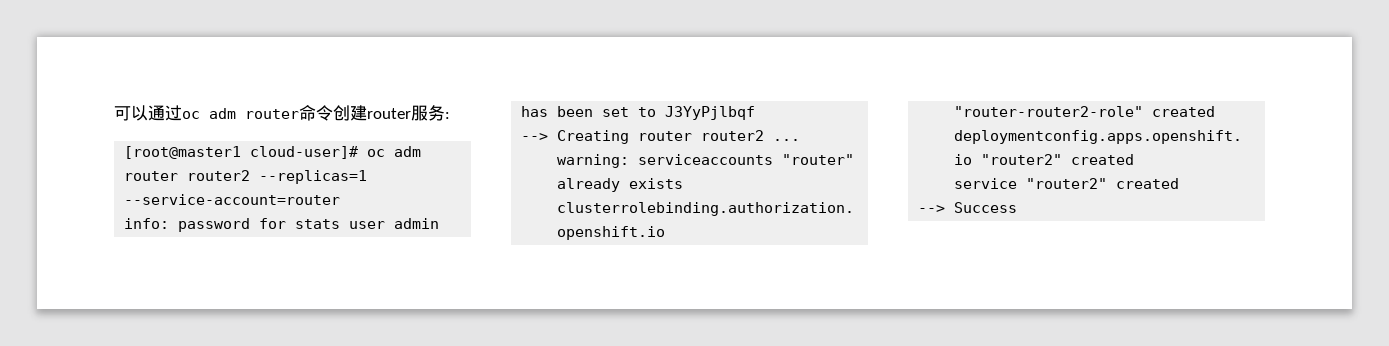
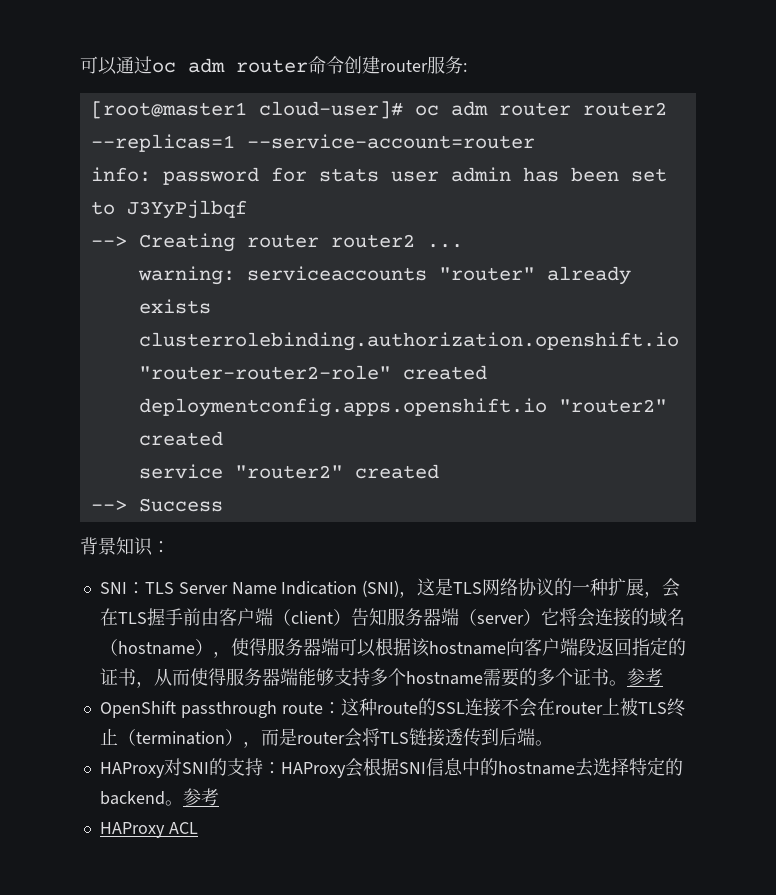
+ 背景知识：
+ SNI：TLS Server Name Indication (SNI)，这是TLS网络协议的一种扩展，会在TLS握手前由客户端（client）告知服务器端（server）它将会连接的域名（hostname），使得服务器端可以根据该hostname向客户端段返回指定的证书，从而使得服务器端能够支持多个hostname需要的多个证书。参考
+ OpenShift passthrough route：这种route的SSL连接不会在router上被TLS终止（termination），而是router会将TLS链接透传到后端。
+ HAProxy对SNI的支持：HAProxy会根据SNI信息中的hostname去选择特定的backend。参考
+ HAProxy ACL

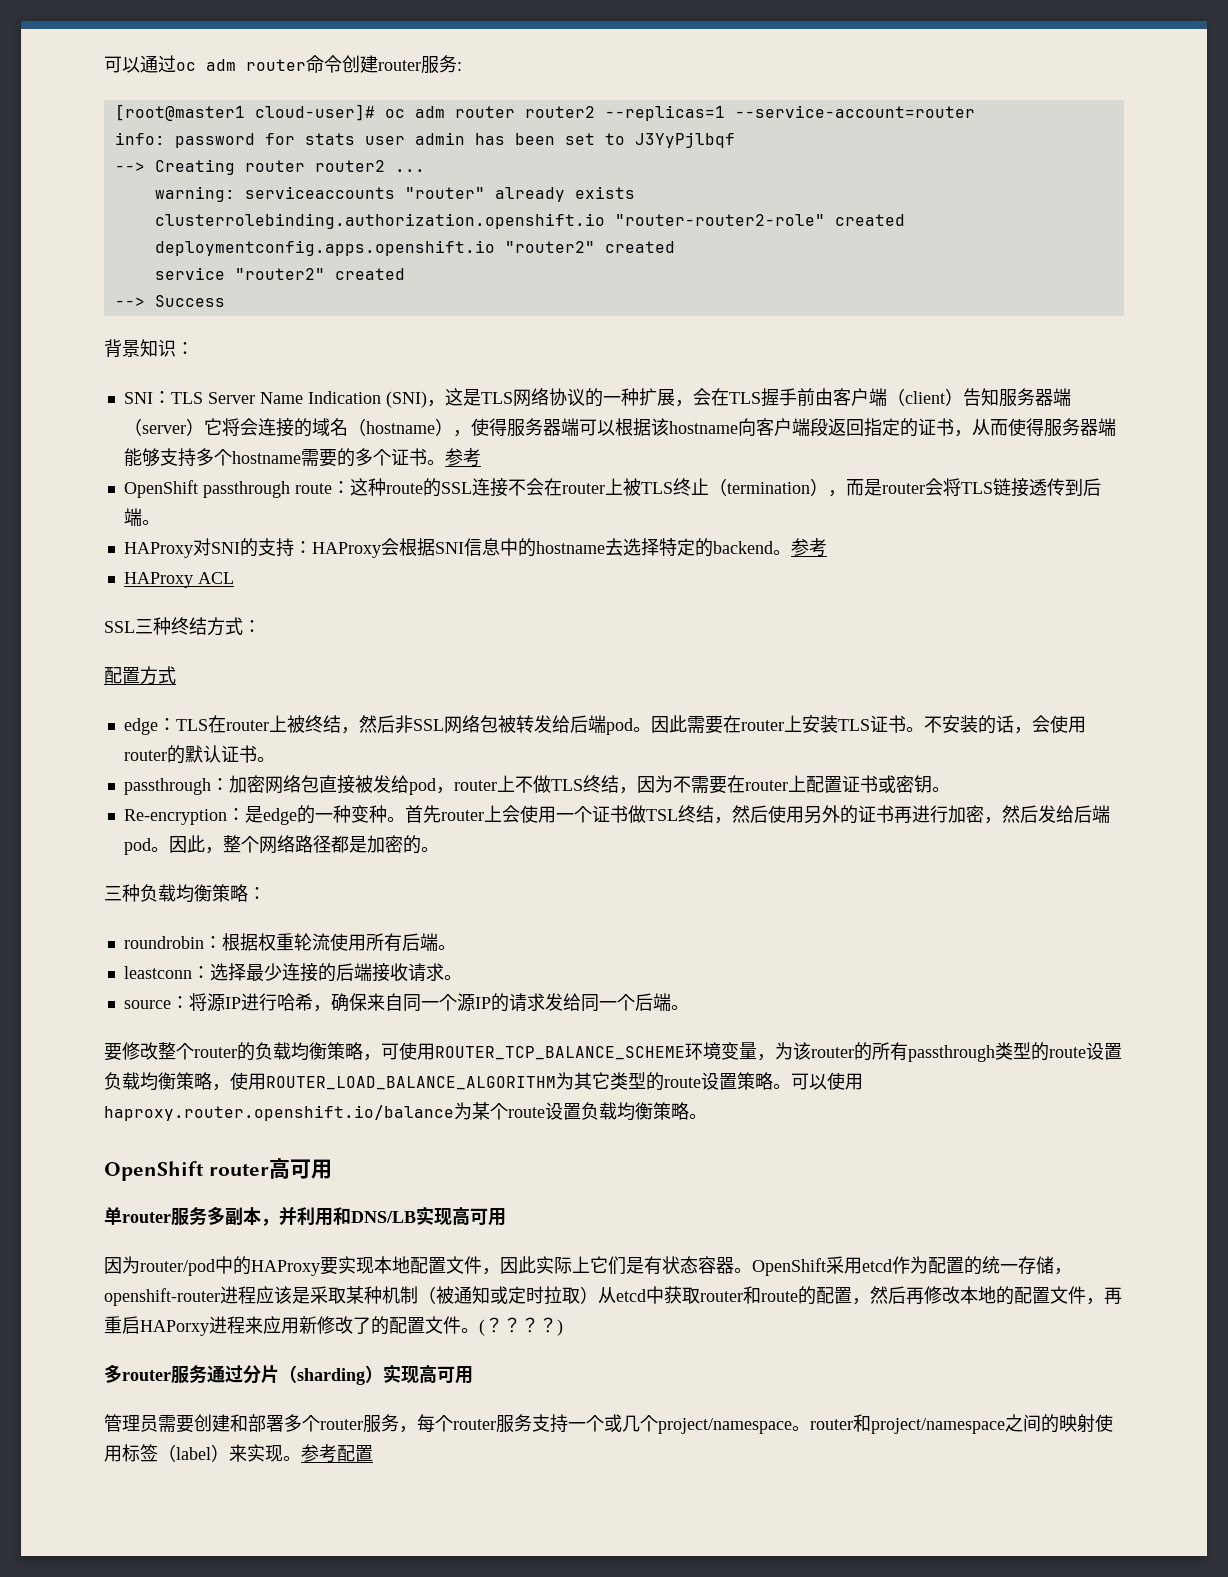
+ SSL三种终结方式：
+ 配置方式
+ edge：TLS在router上被终结，然后非SSL网络包被转发给后端pod。因此需要在router上安装TLS证书。不安装的话，会使用router的默认证书。
+ passthrough：加密网络包直接被发给pod，router上不做TLS终结，因为不需要在router上配置证书或密钥。
+ Re-encryption：是edge的一种变种。首先router上会使用一个证书做TSL终结，然后使用另外的证书再进行加密，然后发给后端pod。因此，整个网络路径都是加密的。
+ 三种负载均衡策略：
+ roundrobin：根据权重轮流使用所有后端。
+ leastconn：选择最少连接的后端接收请求。
+ source：将源IP进行哈希，确保来自同一个源IP的请求发给同一个后端。
+ 要修改整个router的负载均衡策略，可使用ROUTER_TCP_BALANCE_SCHEME环境变量，为该router的所有passthrough类型的route设置负载均衡策略，使用ROUTER_LOAD_BALANCE_ALGORITHM为其它类型的route设置策略。可以使用haproxy.router.openshift.io/balance为某个route设置负载均衡策略。
+ OpenShift router高可用
+ 单router服务多副本，并利用和DNS/LB实现高可用
+ 因为router/pod中的HAProxy要实现本地配置文件，因此实际上它们是有状态容器。OpenShift采用etcd作为配置的统一存储，openshift-router进程应该是采取某种机制（被通知或定时拉取）从etcd中获取router和route的配置，然后再修改本地的配置文件，再重启HAPorxy进程来应用新修改了的配置文件。(？？？？)
+ 多router服务通过分片（sharding）实现高可用
+ 管理员需要创建和部署多个router服务，每个router服务支持一个或几个project/namespace。router和project/namespace之间的映射使用标签（label）来实现。参考配置

